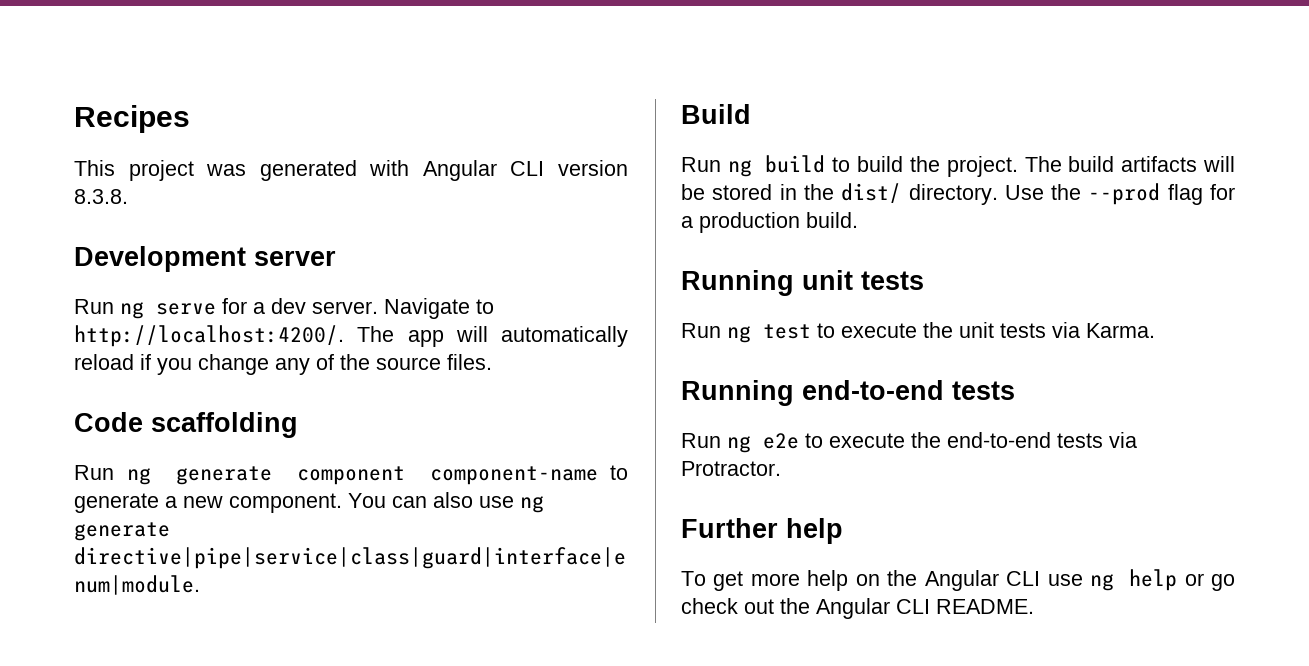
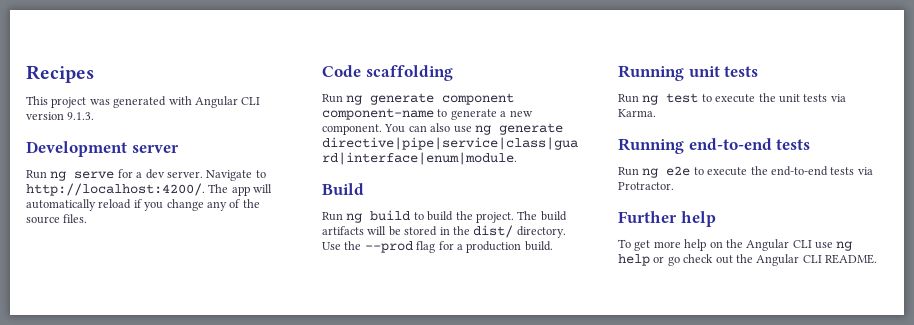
- This project was generated with Angular CLI version 8.3.8.
+ This project was generated with Angular CLI version 9.1.3.

